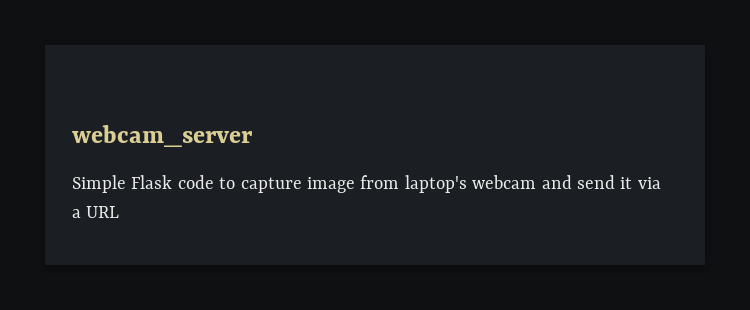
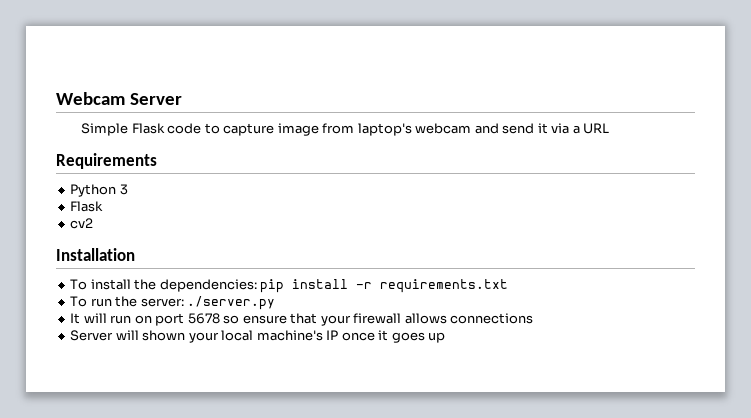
- webcam_server
+ Webcam Server
+ Requirements
+ Python 3
+ Flask
+ cv2
+ Installation
+ To install the dependencies: pip install -r requirements.txt
+ To run the server: ./server.py
+ It will run on port 5678 so ensure that your firewall allows connections
+ Server will shown your local machine's IP once it goes up

